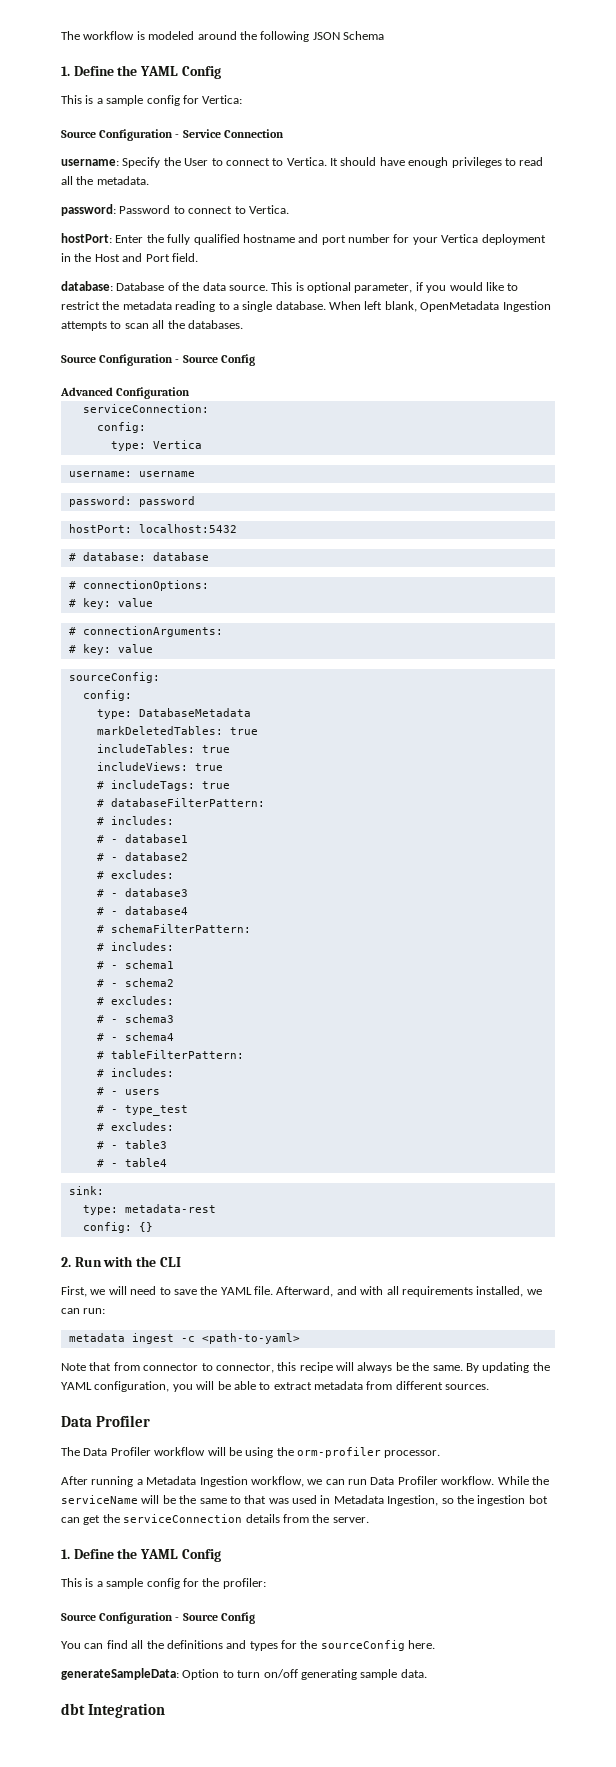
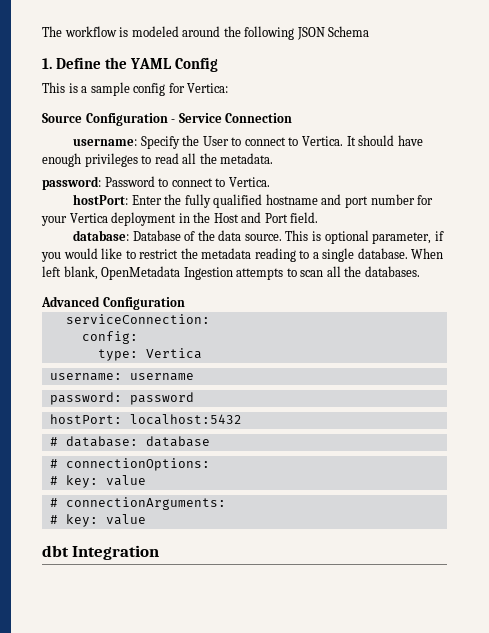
  When left blank, OpenMetadata Ingestion attempts to scan all the databases.
- Source Configuration - Source Config
- sourceConfig:
- config:
- type: DatabaseMetadata
- markDeletedTables: true
- includeTables: true
- includeViews: true
- # includeTags: true
- # databaseFilterPattern:
- # includes:
- # - database1
- # - database2
- # excludes:
- # - database3
- # - database4
- # schemaFilterPattern:
- # includes:
- # - schema1
- # - schema2
- # excludes:
- # - schema3
- # - schema4
- # tableFilterPattern:
- # includes:
- # - users
- # - type_test
- # excludes:
- # - table3
- # - table4
- sink:
- type: metadata-rest
- config: {}
- 2. Run with the CLI
- First, we will need to save the YAML file. Afterward, and with all requirements installed, we can run:
- metadata ingest -c <path-to-yaml>
- Note that from connector to connector, this recipe will always be the same. By updating the YAML configuration, you will be able to extract metadata from different sources.
- Data Profiler
- The Data Profiler workflow will be using the orm-profiler processor.
- After running a Metadata Ingestion workflow, we can run Data Profiler workflow. While the serviceName will be the same to that was used in Metadata Ingestion, so the ingestion bot can get the serviceConnection details from the server.
- 1. Define the YAML Config
- This is a sample config for the profiler:
- Source Configuration - Source Config
- You can find all the definitions and types for the sourceConfig here.
- generateSampleData: Option to turn on/off generating sample data.

